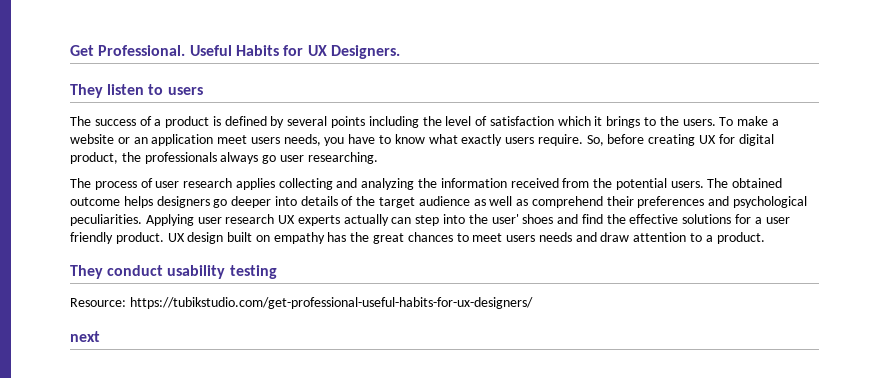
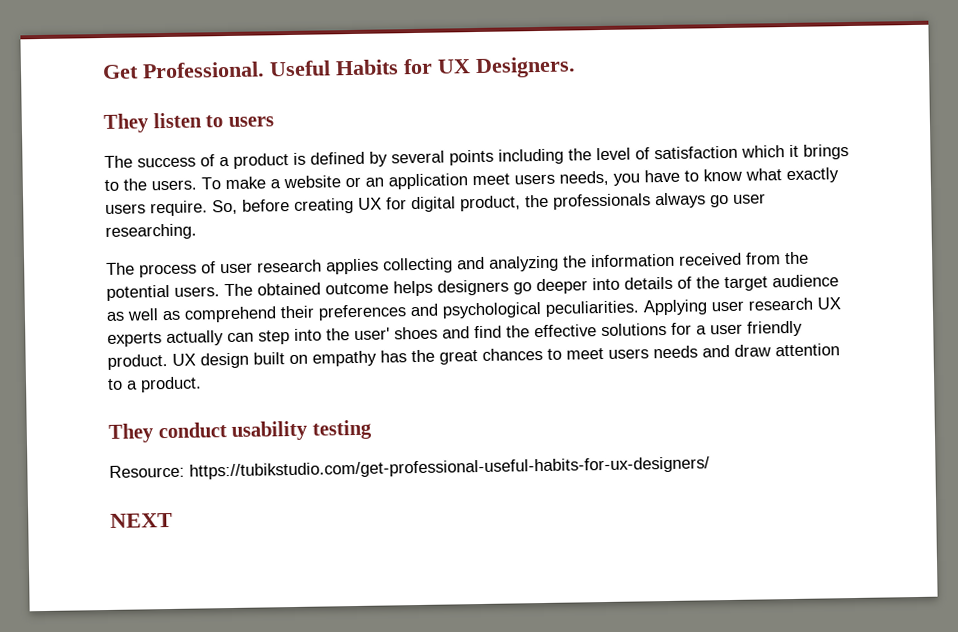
- next
+ NEXT

